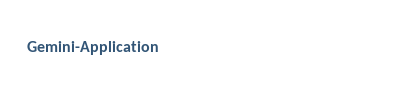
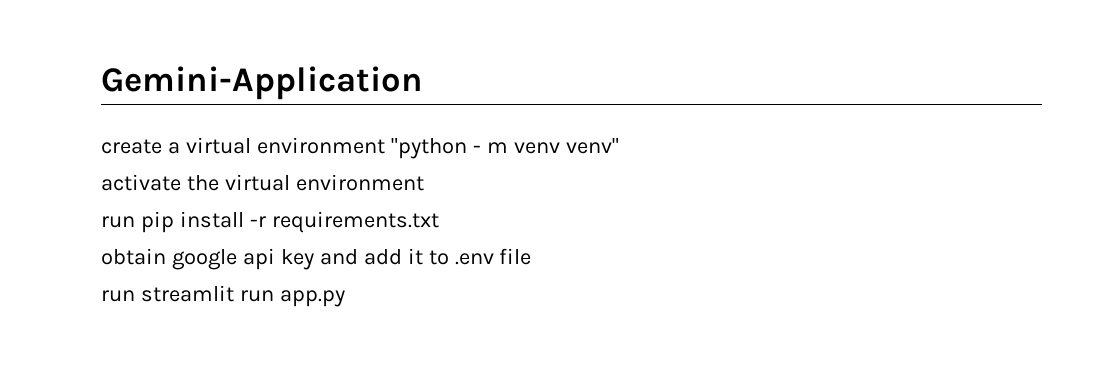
+ create a virtual environment "python - m venv venv"
+ activate the virtual environment
+ run pip install -r requirements.txt
+ obtain google api key and add it to .env file
+ run streamlit run app.py

